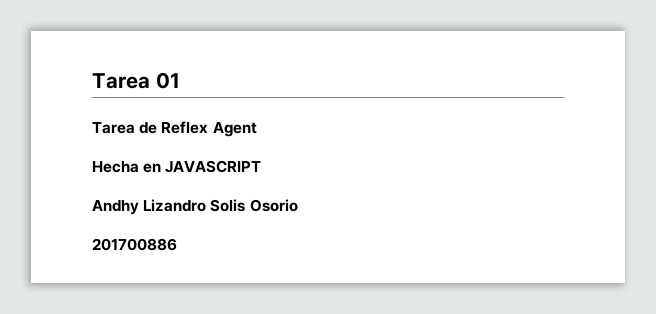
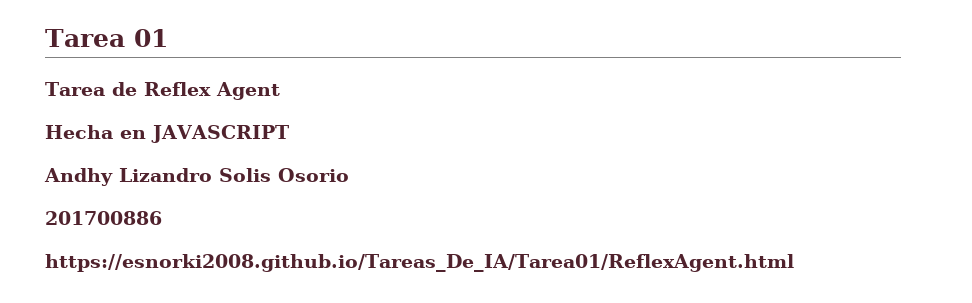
+ https://esnorki2008.github.io/Tareas_De_IA/Tarea01/ReflexAgent.html

